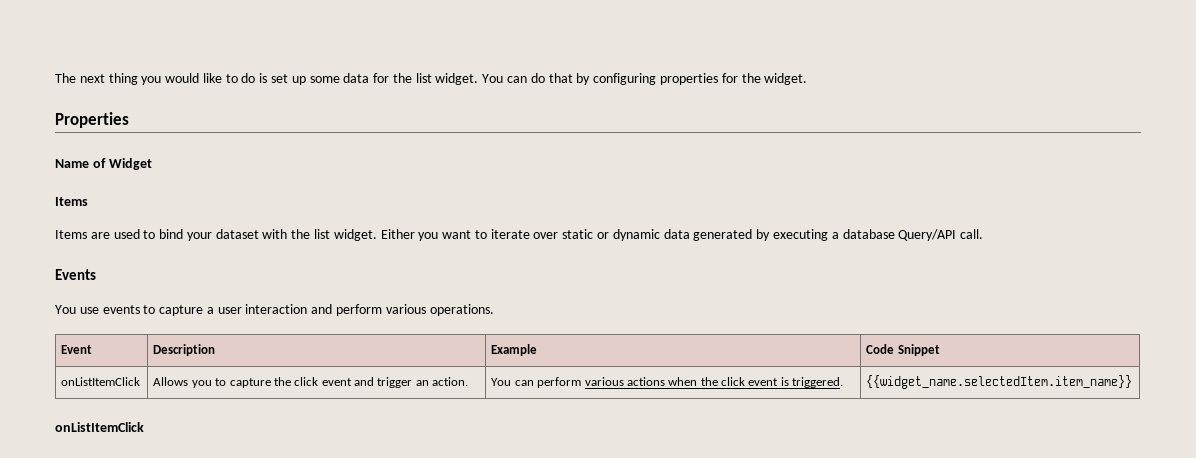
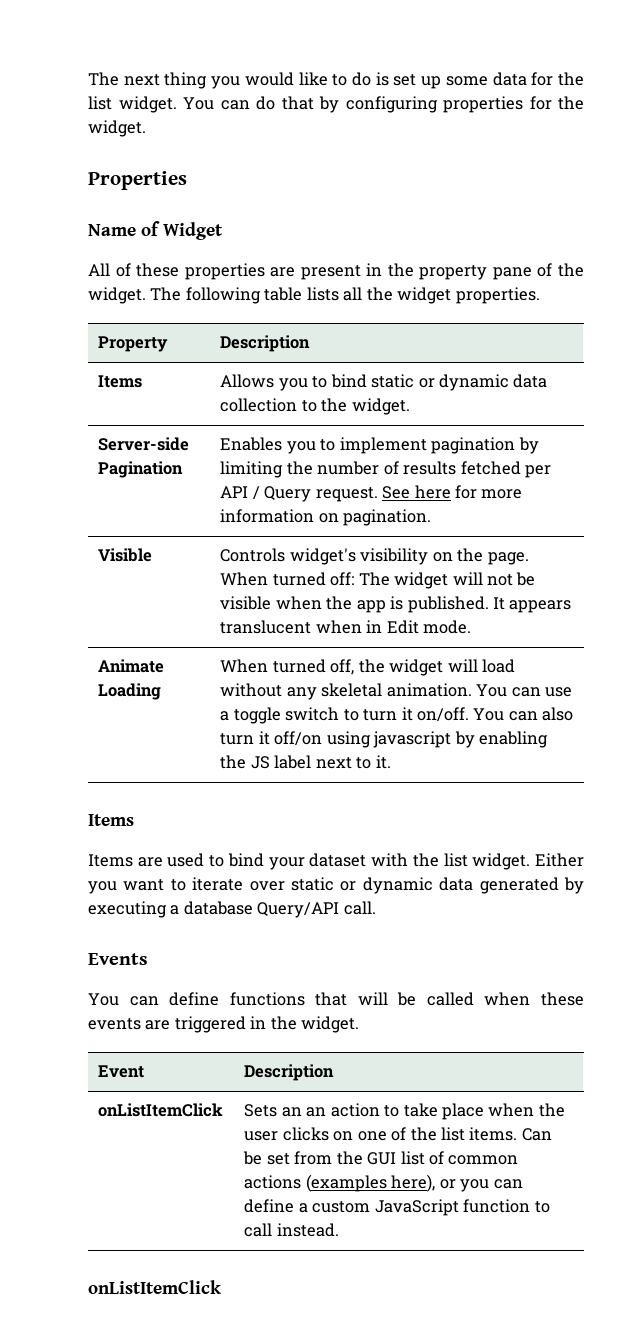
+ All of these properties are present in the property pane of the widget. The following table lists all the widget properties.
+ Property | Description
+ Items | Allows you to bind static or dynamic data collection to the widget.
+ Server-side Pagination | Enables you to implement pagination by limiting the number of results fetched per API / Query request. See here for more information on pagination.
+ Visible | Controls widget's visibility on the page. When turned off: The widget will not be visible when the app is published. It appears translucent when in Edit mode.
+ Animate Loading | When turned off, the widget will load without any skeletal animation. You can use a toggle switch to turn it on/off. You can also turn it off/on using javascript by enabling the JS label next to it.
- You use events to capture a user interaction and perform various operations.
- Event | Description | Example | Code Snippet
- onListItemClick | Allows you to capture the click event and trigger an action. | You can perform various actions when the click event is triggered. | {{widget_name.selectedItem.item_name}}
+ You can define functions that will be called when these events are triggered in the widget.
+ Event | Description
+ onListItemClick | Sets an an action to take place when the user clicks on one of the list items. Can be set from the GUI list of common actions (examples here), or you can define a custom JavaScript function to call instead.

